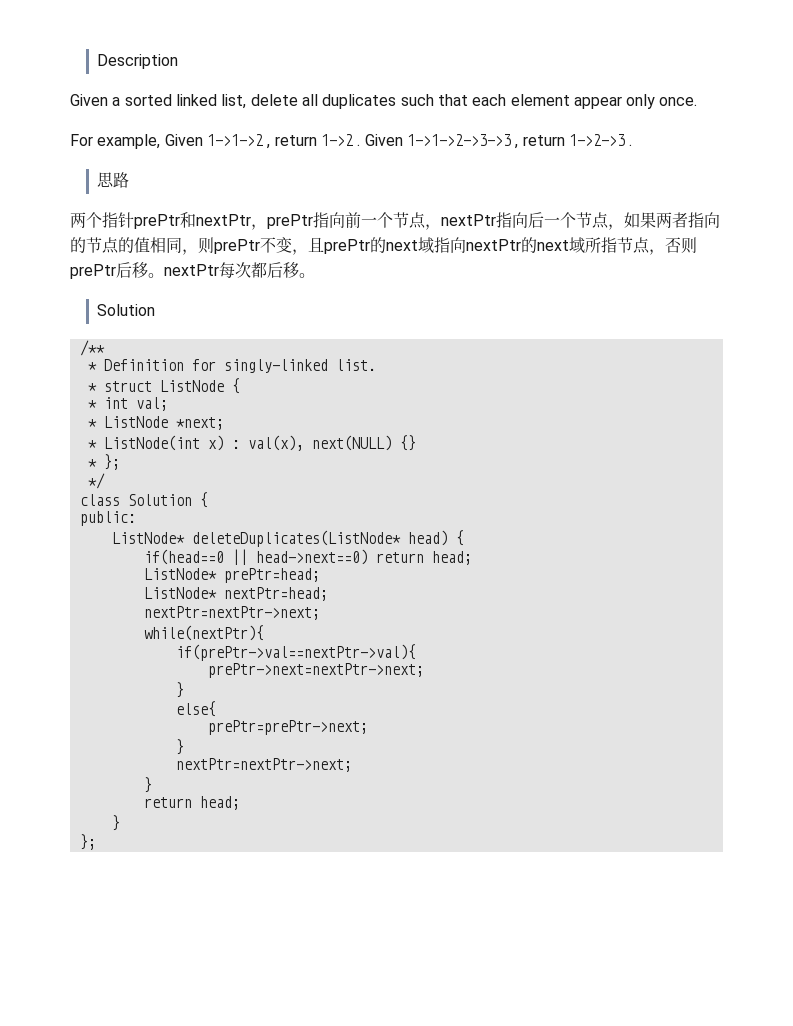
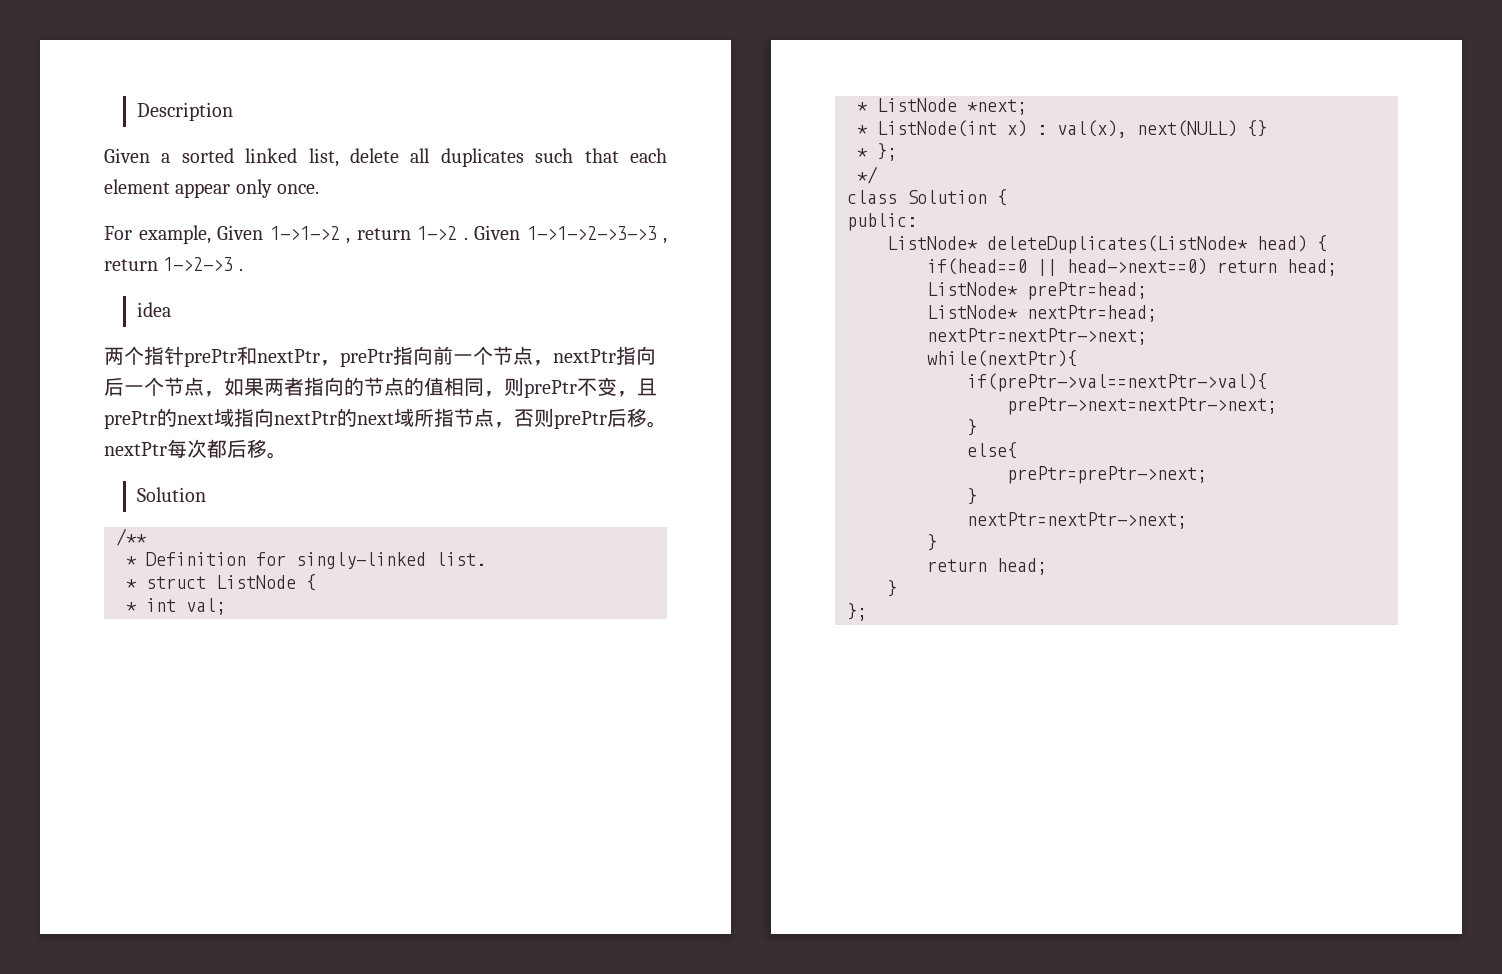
- 思路
+ idea

